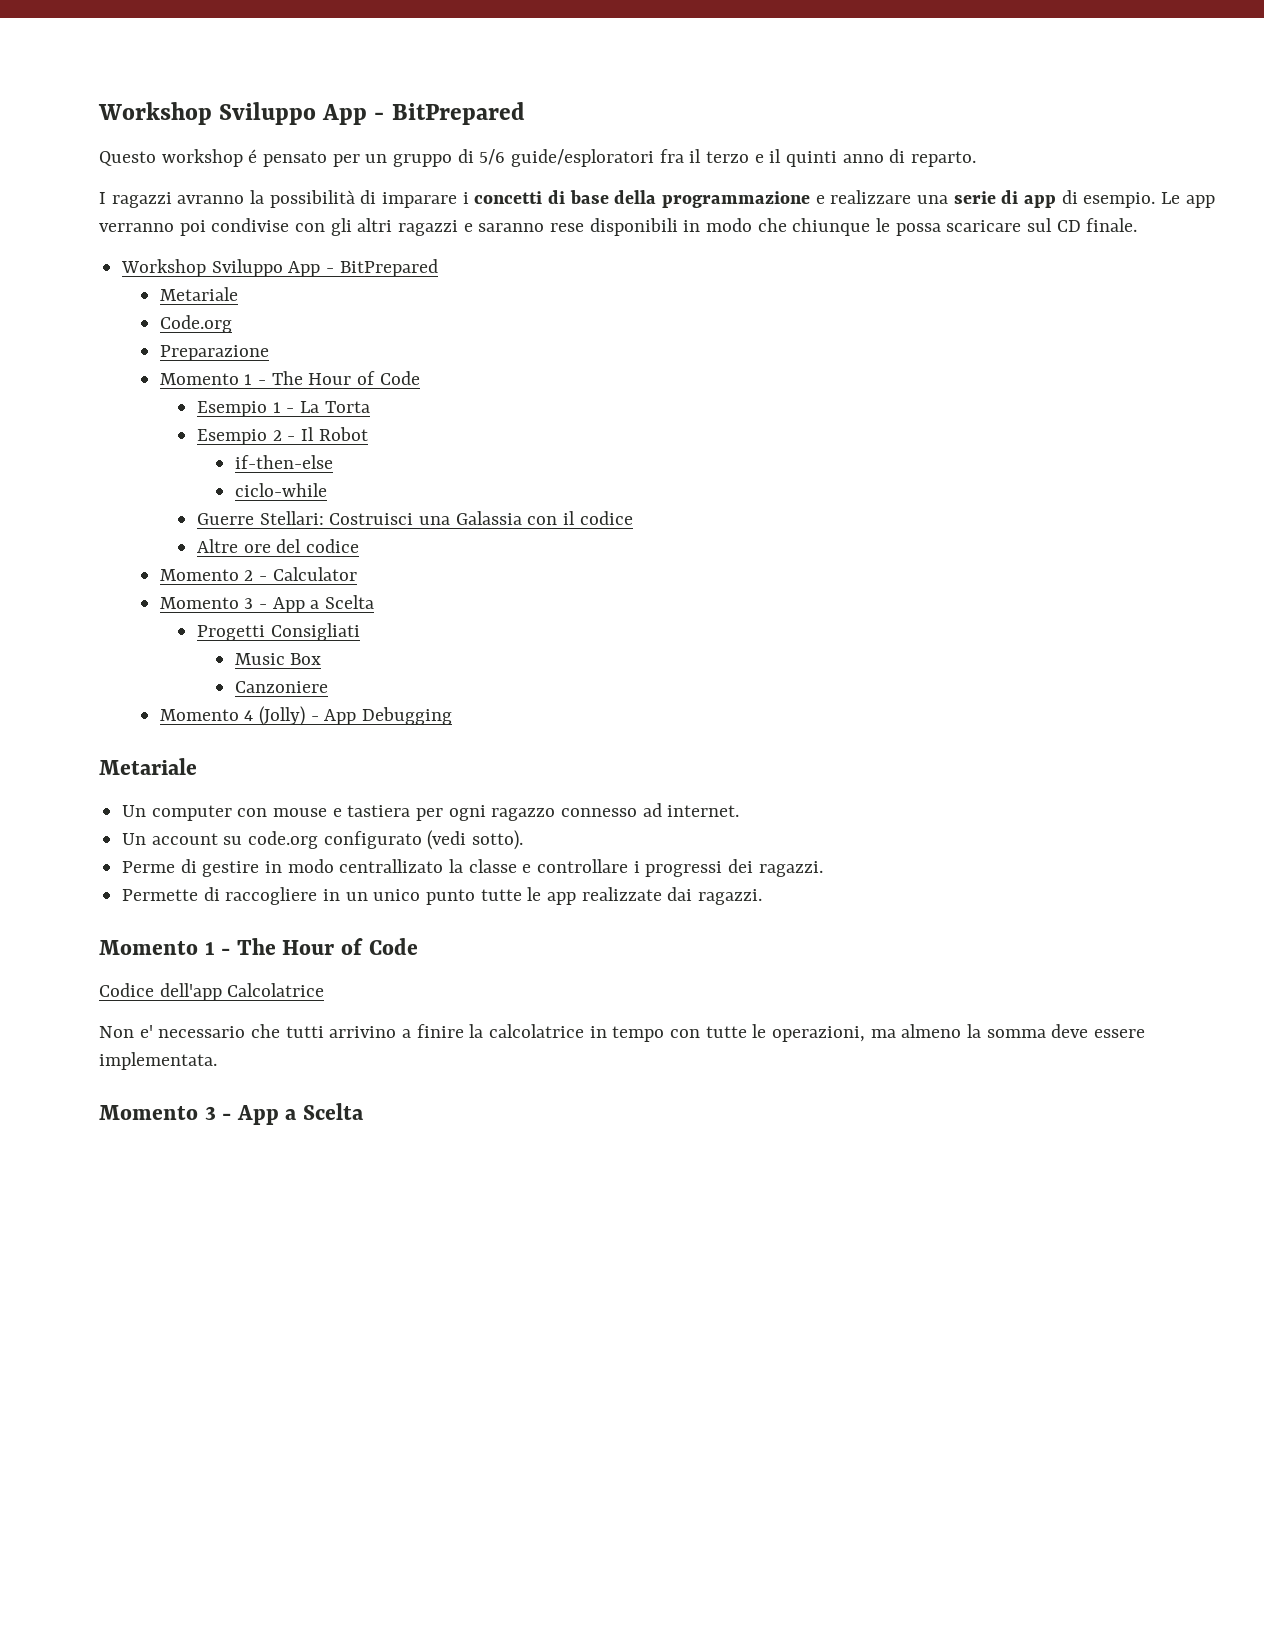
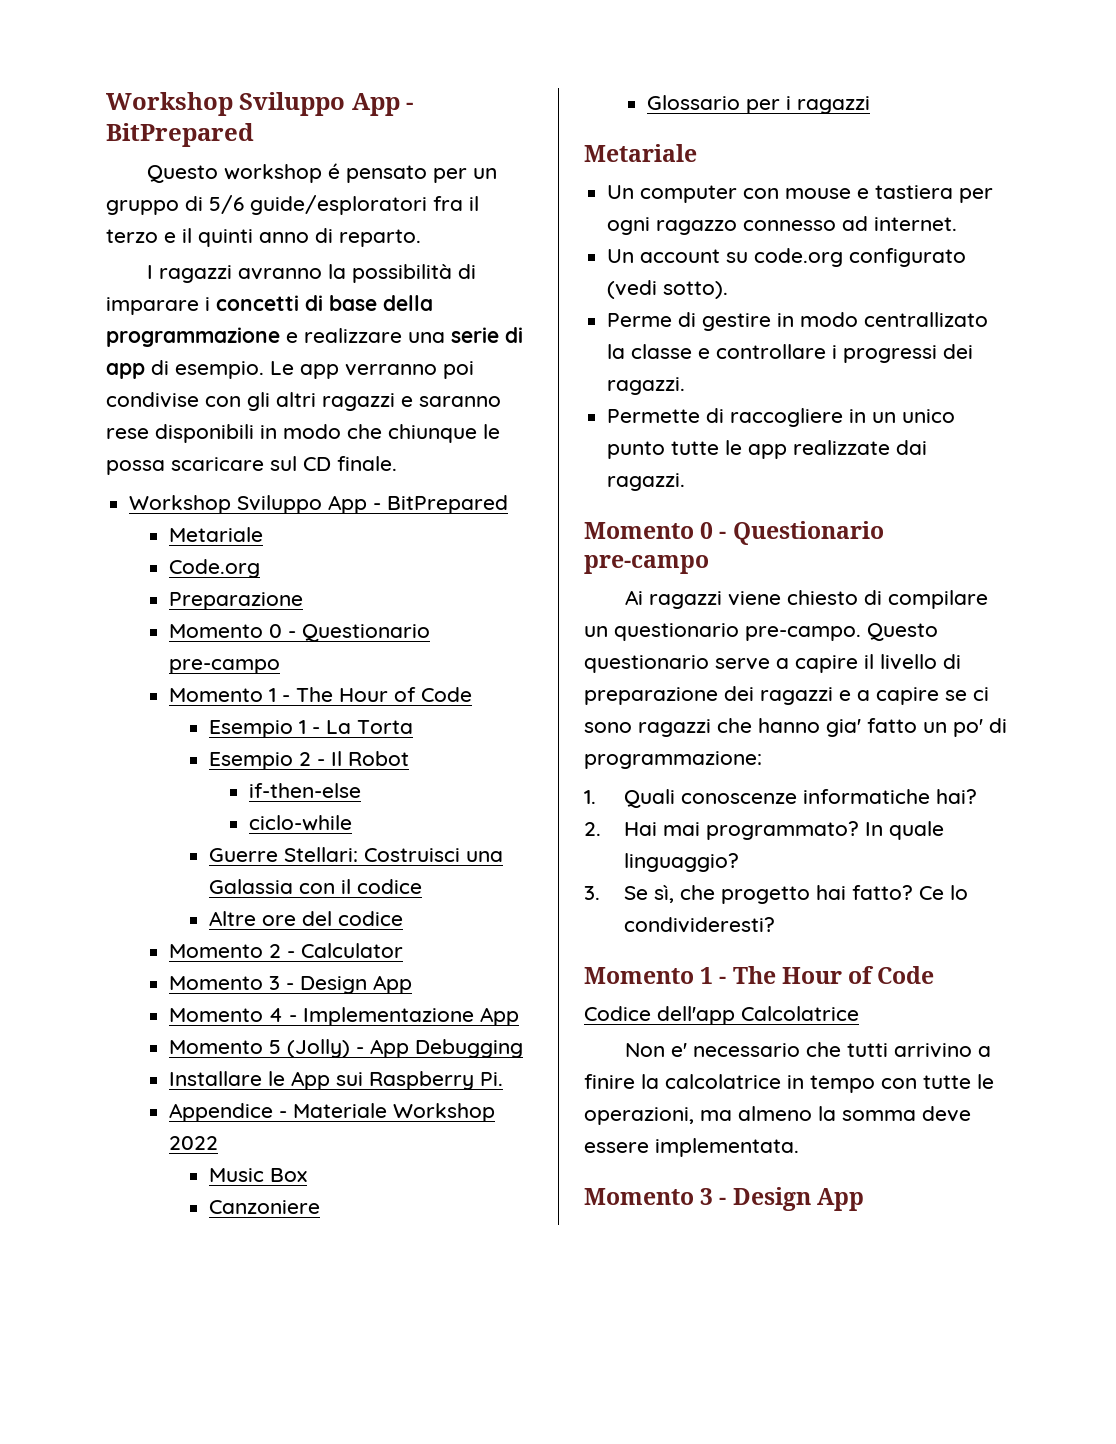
  Preparazione
+ Momento 0 - Questionario pre-campo
  Momento 2 - Calculator
- Momento 3 - App a Scelta
- Progetti Consigliati
+ Momento 3 - Design App
+ Momento 4 - Implementazione App
+ Momento 5 (Jolly) - App Debugging
+ Installare le App sui Raspberry Pi.
+ Appendice - Materiale Workshop 2022
  Music Box
  Canzoniere
- Momento 4 (Jolly) - App Debugging
+ Glossario per i ragazzi
  Permette di raccogliere in un unico punto tutte le app realizzate dai ragazzi.
+ Momento 0 - Questionario pre-campo
+ Ai ragazzi viene chiesto di compilare un questionario pre-campo. Questo questionario serve a capire il livello di preparazione dei ragazzi e a capire se ci sono ragazzi che hanno gia' fatto un po' di programmazione:
+ 1. Quali conoscenze informatiche hai?
+ 2. Hai mai programmato? In quale linguaggio?
+ 3. Se sì, che progetto hai fatto? Ce lo condivideresti?
  Non e' necessario che tutti arrivino a finire la calcolatrice in tempo con tutte le operazioni, ma almeno la somma deve essere implementata.
- Momento 3 - App a Scelta
+ Momento 3 - Design App

